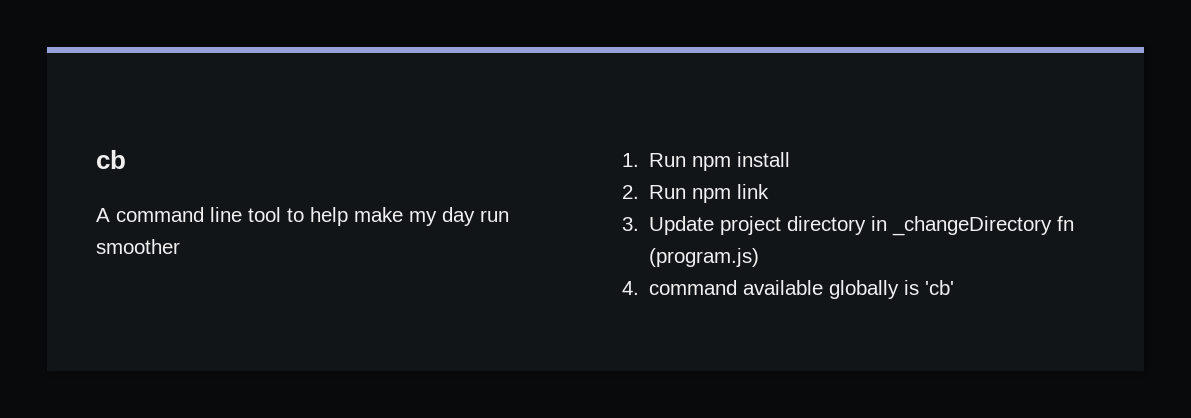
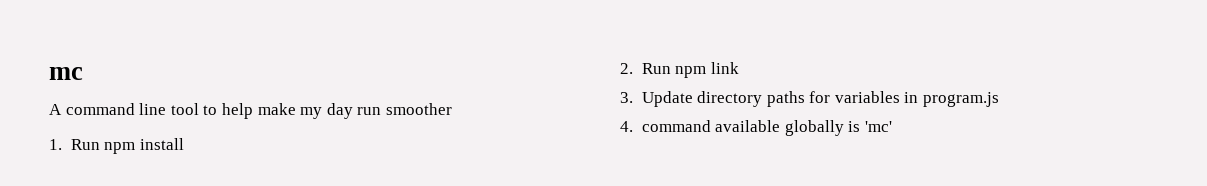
- cb
+ mc
- 3. Update project directory in _changeDirectory fn (program.js)
+ 3. Update directory paths for variables in program.js
- 4. command available globally is 'cb'
+ 4. command available globally is 'mc'

